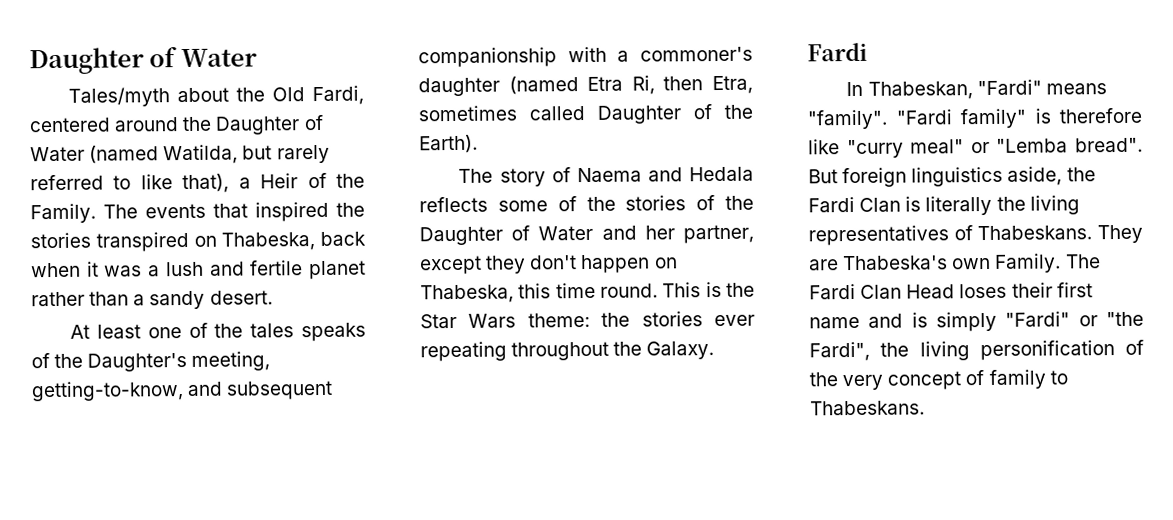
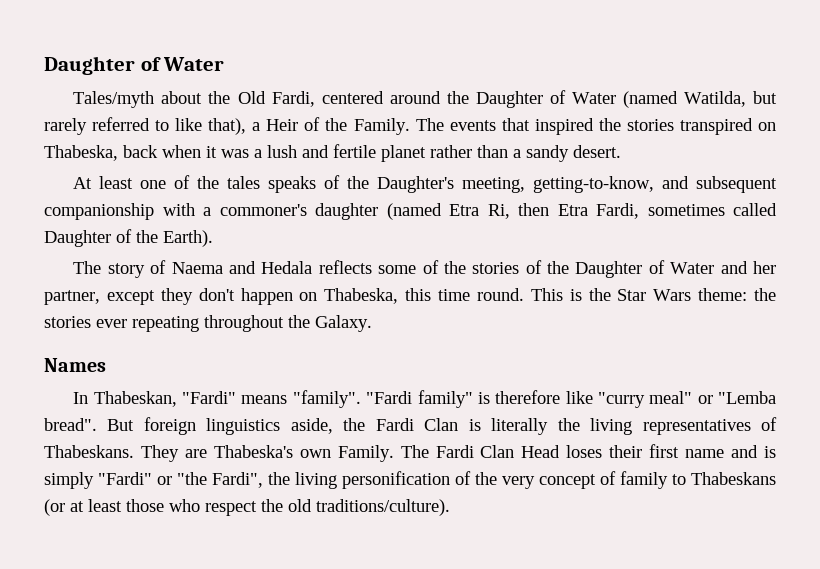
- At least one of the tales speaks of the Daughter's meeting, getting-to-know, and subsequent companionship with a commoner's daughter (named Etra Ri, then Etra, sometimes called Daughter of the Earth).
+ At least one of the tales speaks of the Daughter's meeting, getting-to-know, and subsequent companionship with a commoner's daughter (named Etra Ri, then Etra Fardi, sometimes called Daughter of the Earth).
  This is the Star Wars theme: the stories ever repeating throughout the Galaxy.
- Fardi
+ Names
- The Fardi Clan Head loses their first name and is simply "Fardi" or "the Fardi", the living personification of the very concept of family to Thabeskans.
+ The Fardi Clan Head loses their first name and is simply "Fardi" or "the Fardi", the living personification of the very concept of family to Thabeskans (or at least those who respect the old traditions/culture).

